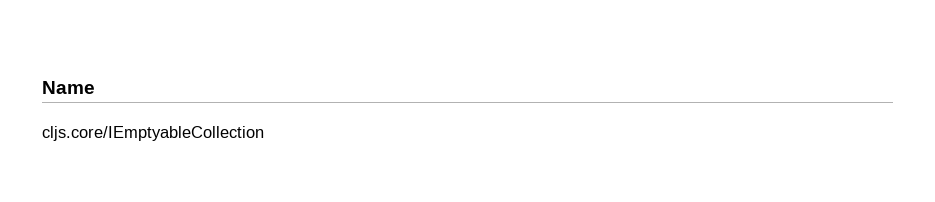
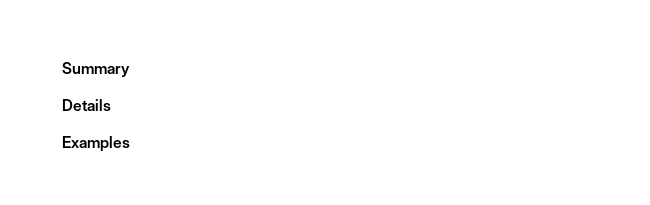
- Name
- cljs.core/IEmptyableCollection
+ Summary
+ Details
+ Examples

